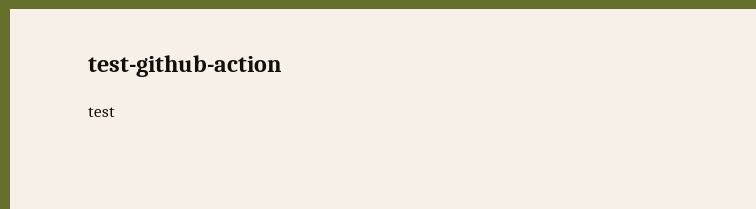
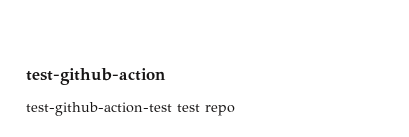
- test
+ test-github-action-test test repo

